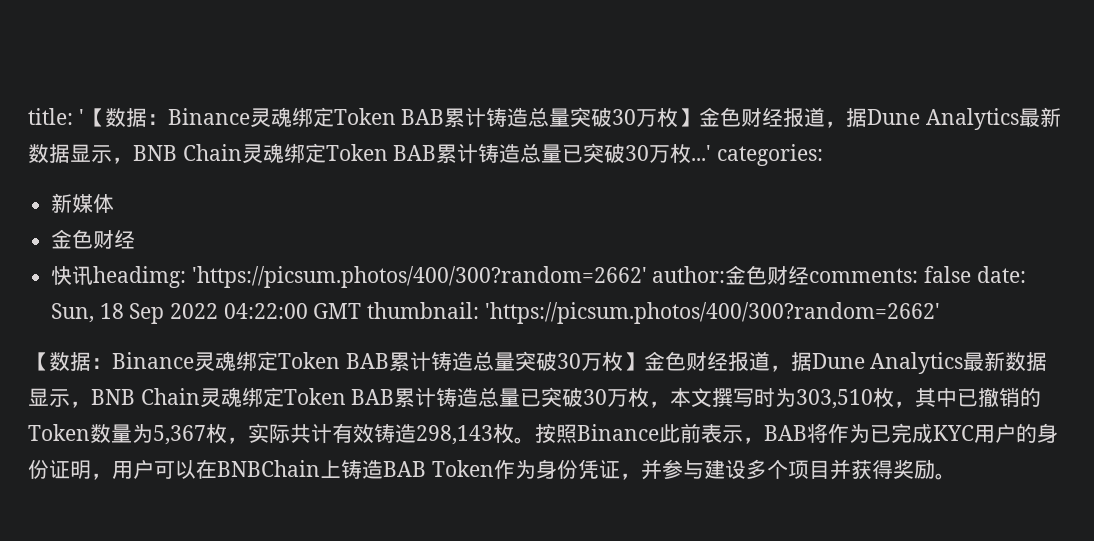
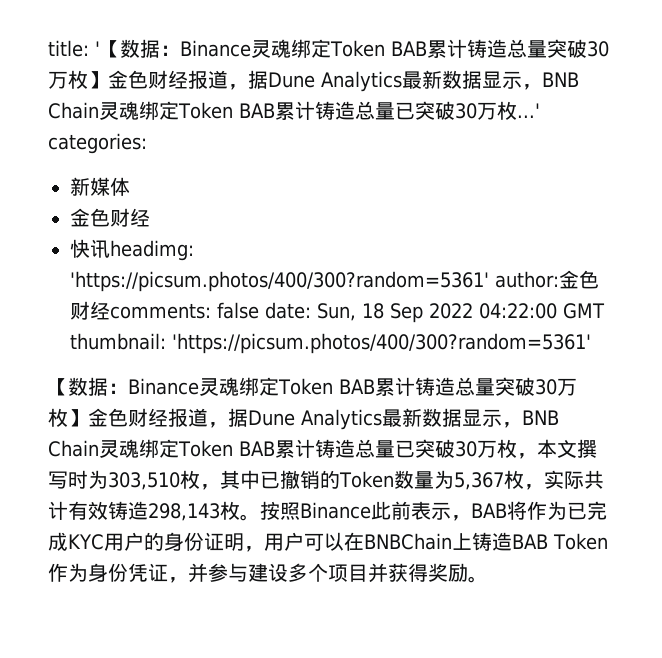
- 快讯headimg: 'https://picsum.photos/400/300?random=2662' author:金色财经comments: false date: Sun, 18 Sep 2022 04:22:00 GMT thumbnail: 'https://picsum.photos/400/300?random=2662'
+ 快讯headimg: 'https://picsum.photos/400/300?random=5361' author:金色财经comments: false date: Sun, 18 Sep 2022 04:22:00 GMT thumbnail: 'https://picsum.photos/400/300?random=5361'

